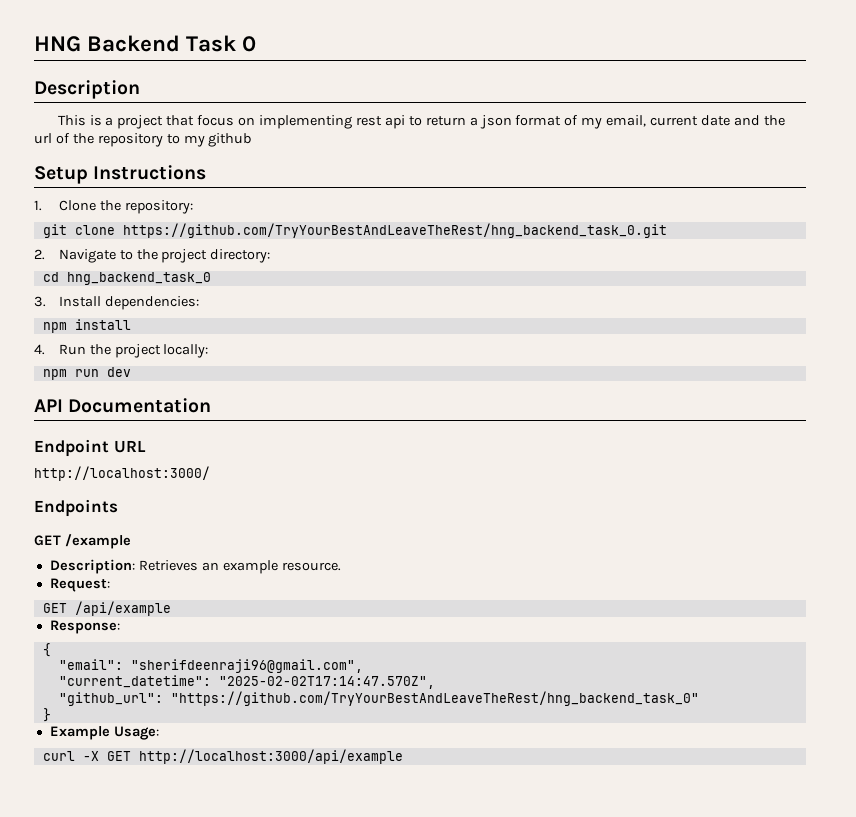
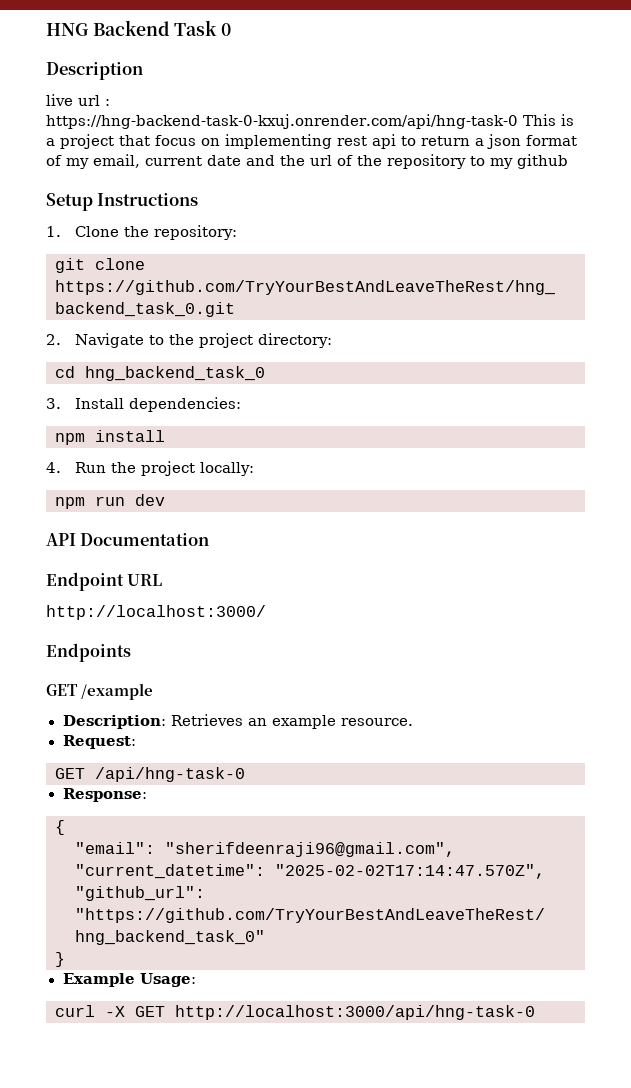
- This is a project that focus on implementing rest api to return a json format of my email, current date and the url of the repository to my github
+ live url : https://hng-backend-task-0-kxuj.onrender.com/api/hng-task-0 This is a project that focus on implementing rest api to return a json format of my email, current date and the url of the repository to my github
- GET /api/example
+ GET /api/hng-task-0
- curl -X GET http://localhost:3000/api/example
+ curl -X GET http://localhost:3000/api/hng-task-0

